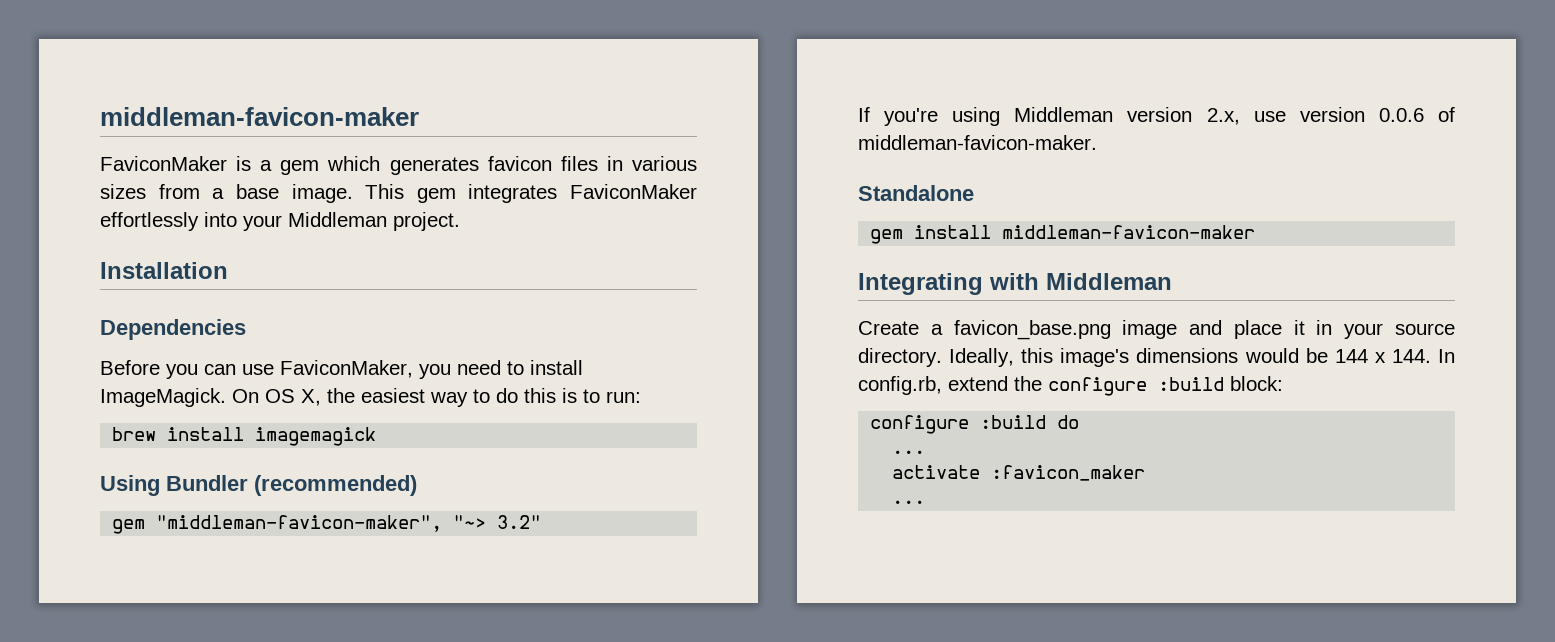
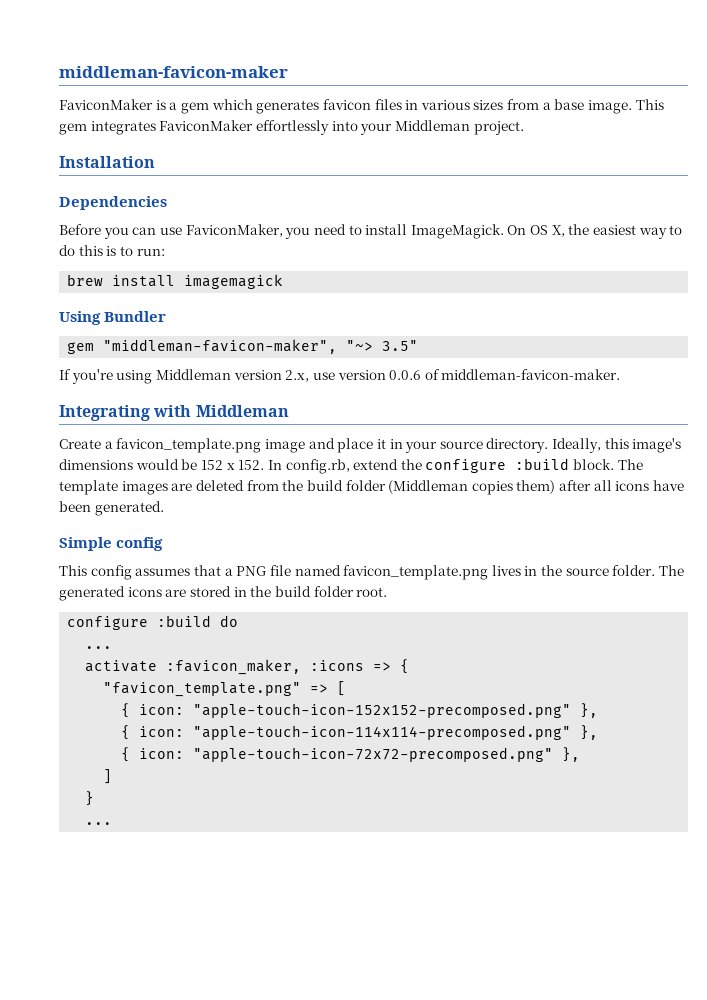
- Using Bundler (recommended)
+ Using Bundler
- gem "middleman-favicon-maker", "~> 3.2"
+ gem "middleman-favicon-maker", "~> 3.5"
- Standalone
- gem install middleman-favicon-maker
- Create a favicon_base.png image and place it in your source directory.
+ Create a favicon_template.png image and place it in your source directory.
- Ideally, this image's dimensions would be 144 x 144. In config.rb, extend the configure :build block:
+ Ideally, this image's dimensions would be 152 x 152. In config.rb, extend the configure :build block. The template images are deleted from the build folder (Middleman copies them) after all icons have been generated.
+ Simple config
+ This config assumes that a PNG file named favicon_template.png lives in the source folder. The generated icons are stored in the build folder root.
- activate :favicon_maker
+ activate :favicon_maker, :icons => {
+ "favicon_template.png" => [
+ { icon: "apple-touch-icon-152x152-precomposed.png" },
+ { icon: "apple-touch-icon-114x114-precomposed.png" },
+ { icon: "apple-touch-icon-72x72-precomposed.png" },
+ ]
+ }

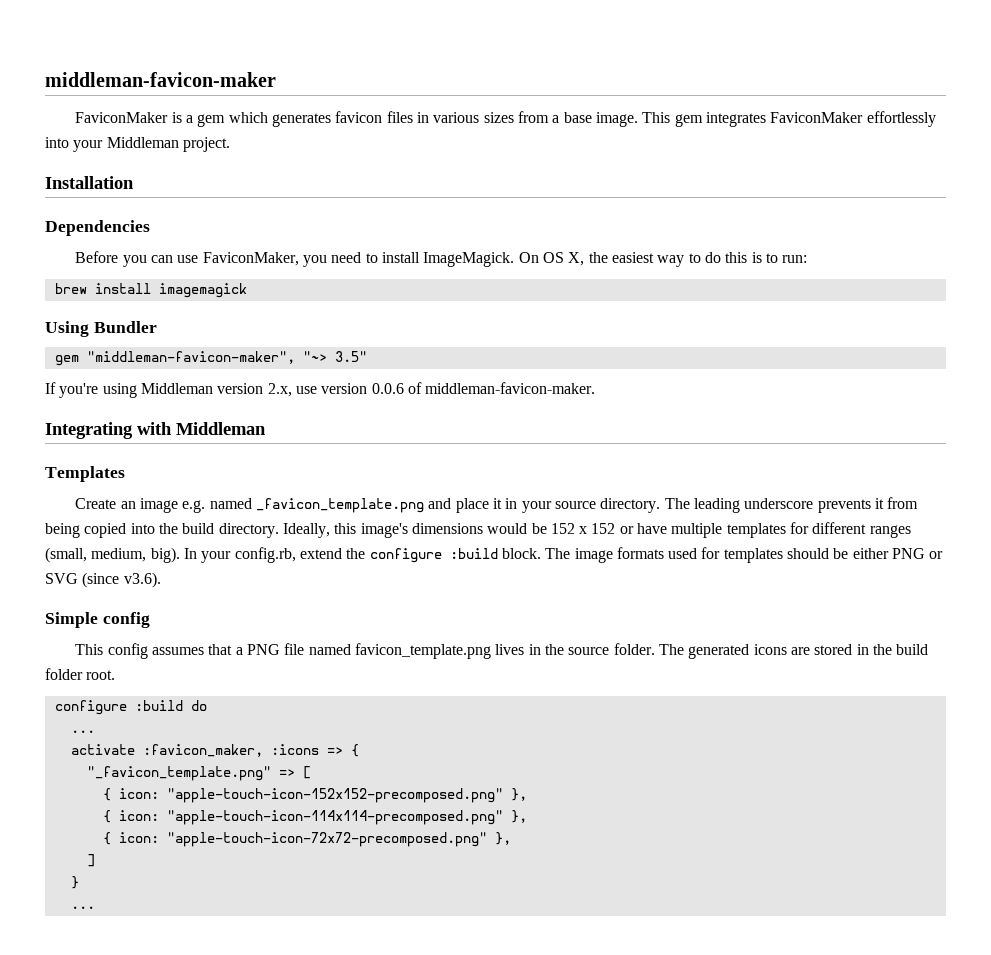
+ Templates
- Create a favicon_template.png image and place it in your source directory.
+ Create an image e.g. named _favicon_template.png and place it in your source directory.
+ The leading underscore prevents it from being copied into the build directory.
- Ideally, this image's dimensions would be 152 x 152. In config.rb, extend the configure :build block.
+ Ideally, this image's dimensions would be 152 x 152 or have multiple templates for different ranges (small, medium, big). In your config.rb, extend the configure :build block.
- The template images are deleted from the build folder (Middleman copies them) after all icons have been generated.
+ The image formats used for templates should be either PNG or SVG (since v3.6).
- "favicon_template.png" => [
+ "_favicon_template.png" => [

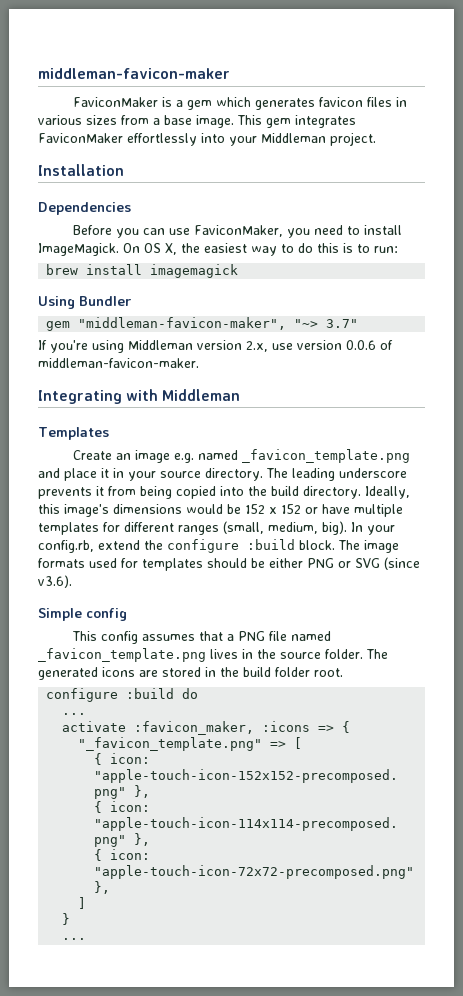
- gem "middleman-favicon-maker", "~> 3.5"
+ gem "middleman-favicon-maker", "~> 3.7"
- This config assumes that a PNG file named favicon_template.png lives in the source folder.
+ This config assumes that a PNG file named _favicon_template.png lives in the source folder.

